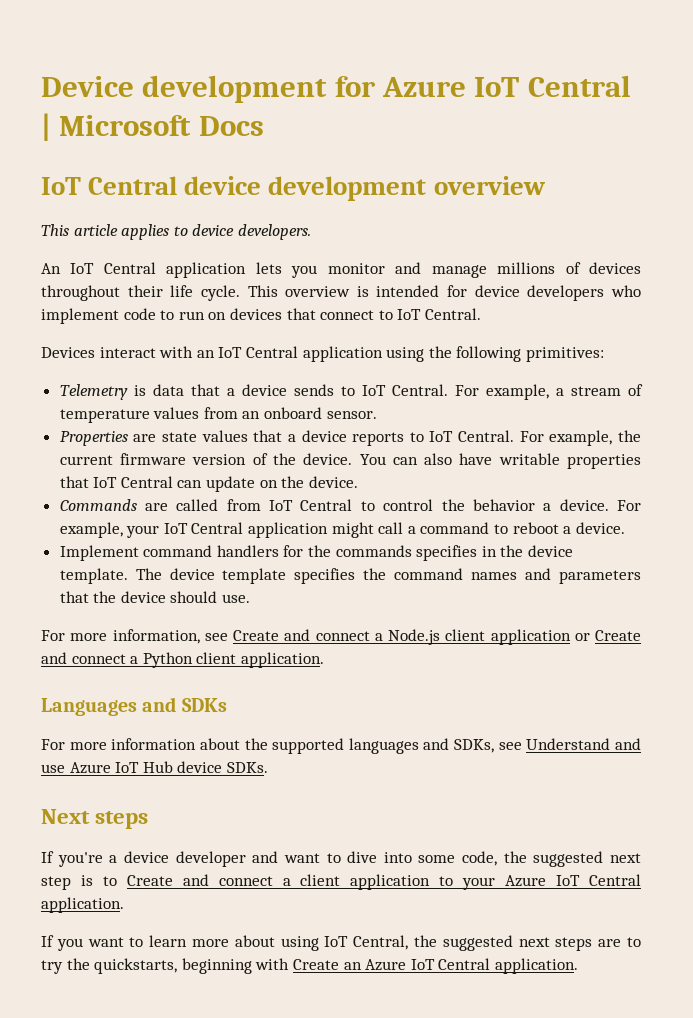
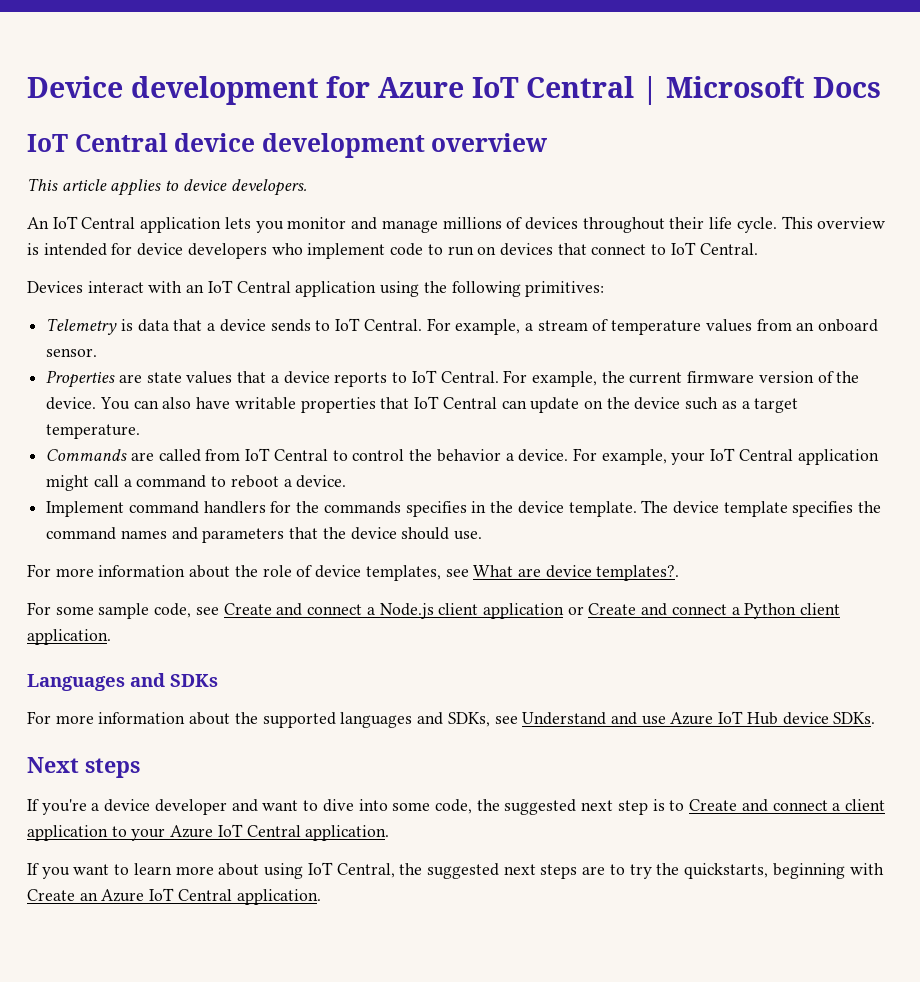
- You can also have writable properties that IoT Central can update on the device.
+ You can also have writable properties that IoT Central can update on the device such as a target temperature.
- For more information, see Create and connect a Node.js client application or Create and connect a Python client application.
+ For more information about the role of device templates, see What are device templates?.
+ For some sample code, see Create and connect a Node.js client application or Create and connect a Python client application.

